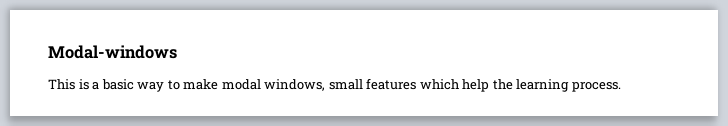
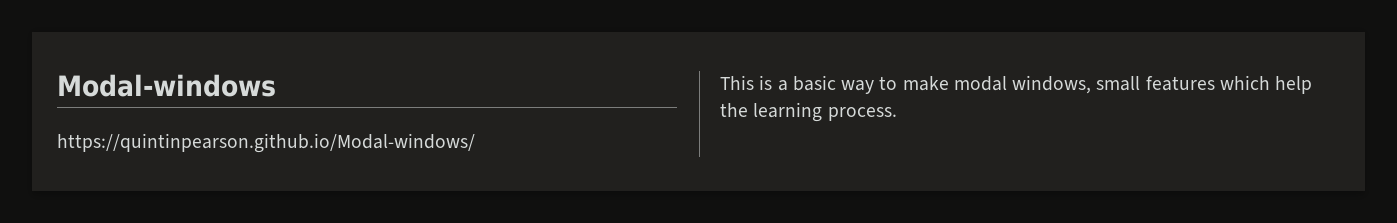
+ https://quintinpearson.github.io/Modal-windows/

